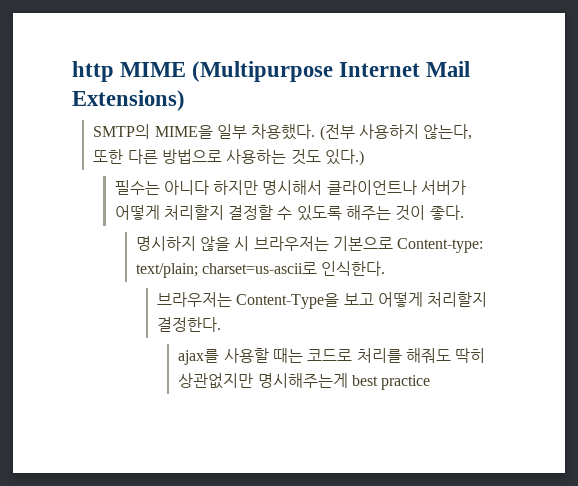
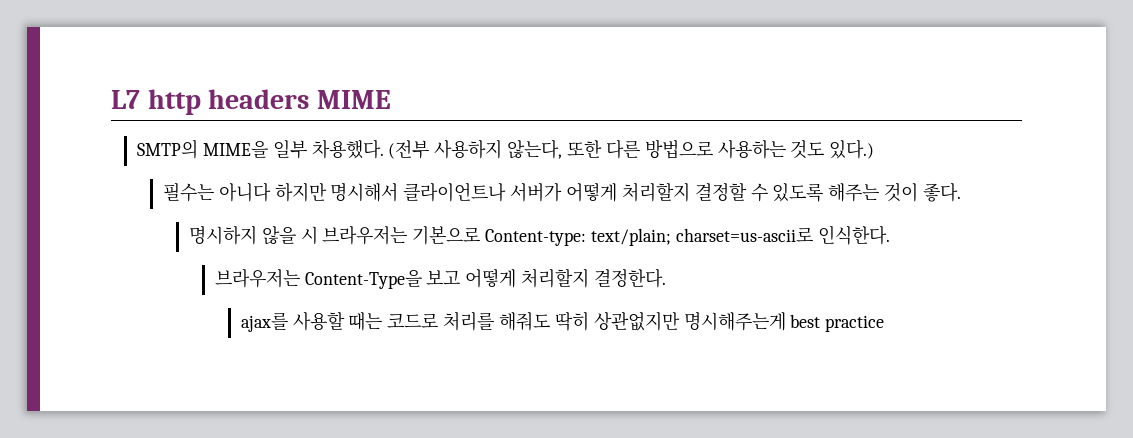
- http MIME (Multipurpose Internet Mail Extensions)
+ L7 http headers MIME

